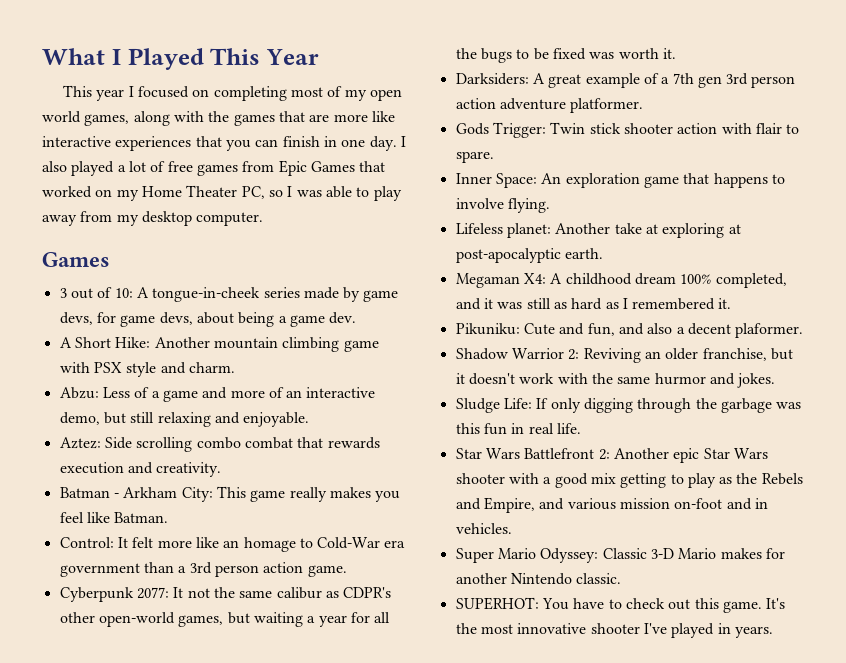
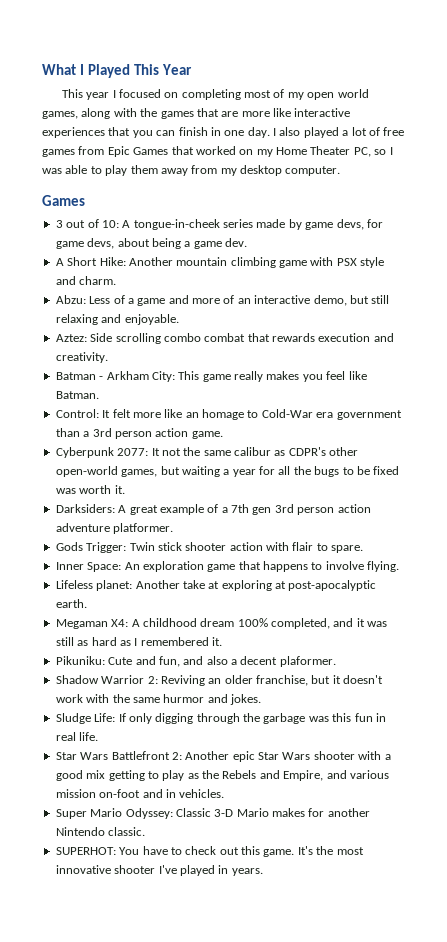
- I also played a lot of free games from Epic Games that worked on my Home Theater PC, so I was able to play away from my desktop computer.
+ I also played a lot of free games from Epic Games that worked on my Home Theater PC, so I was able to play them away from my desktop computer.

